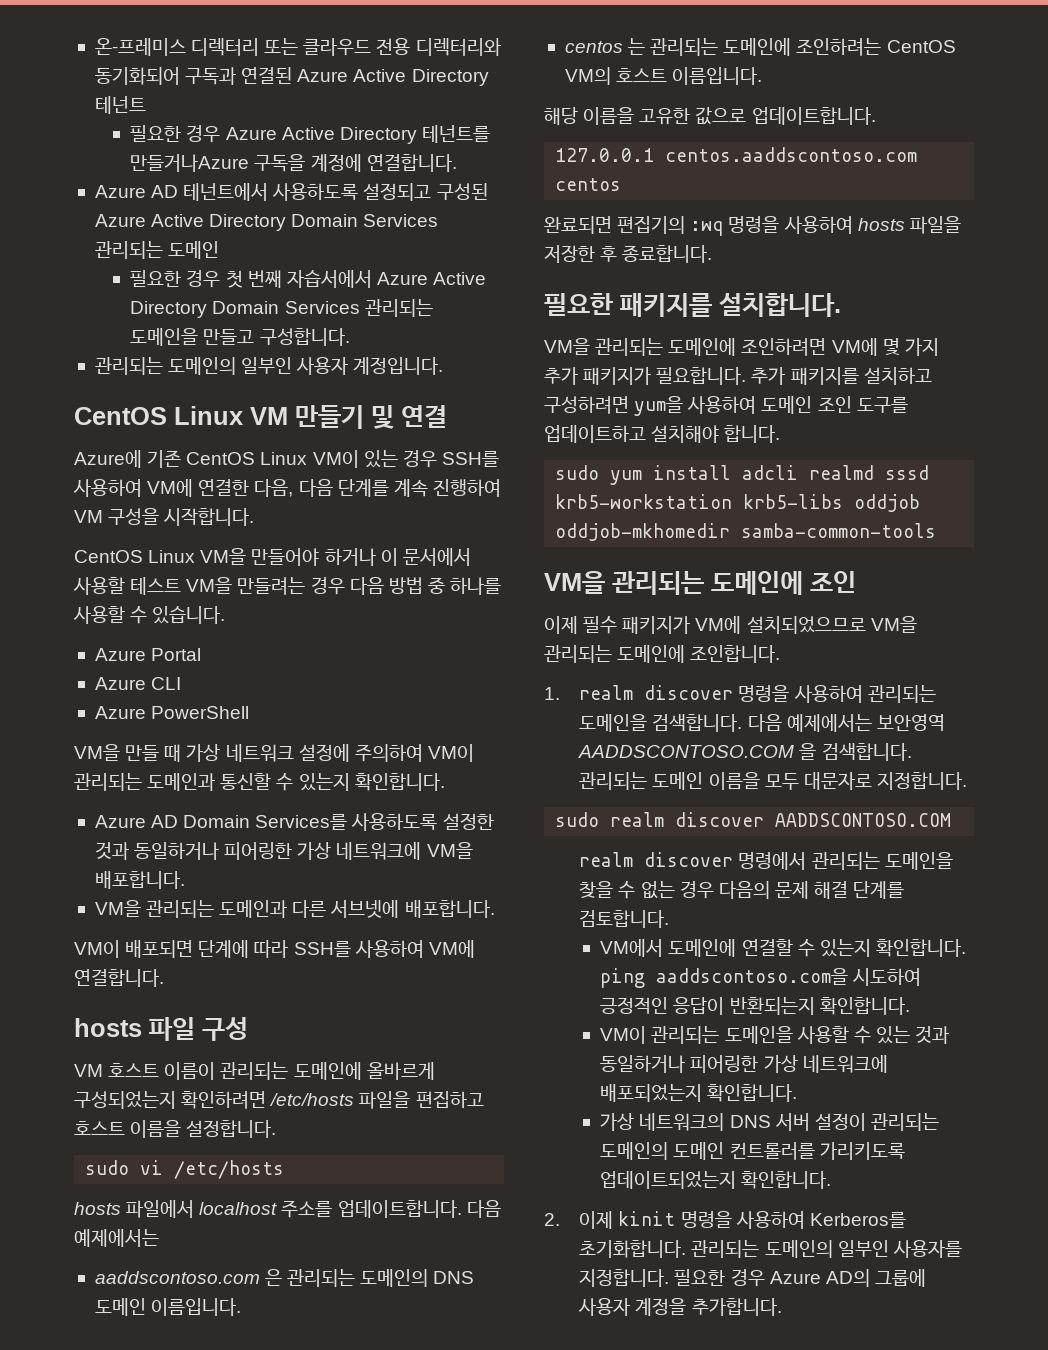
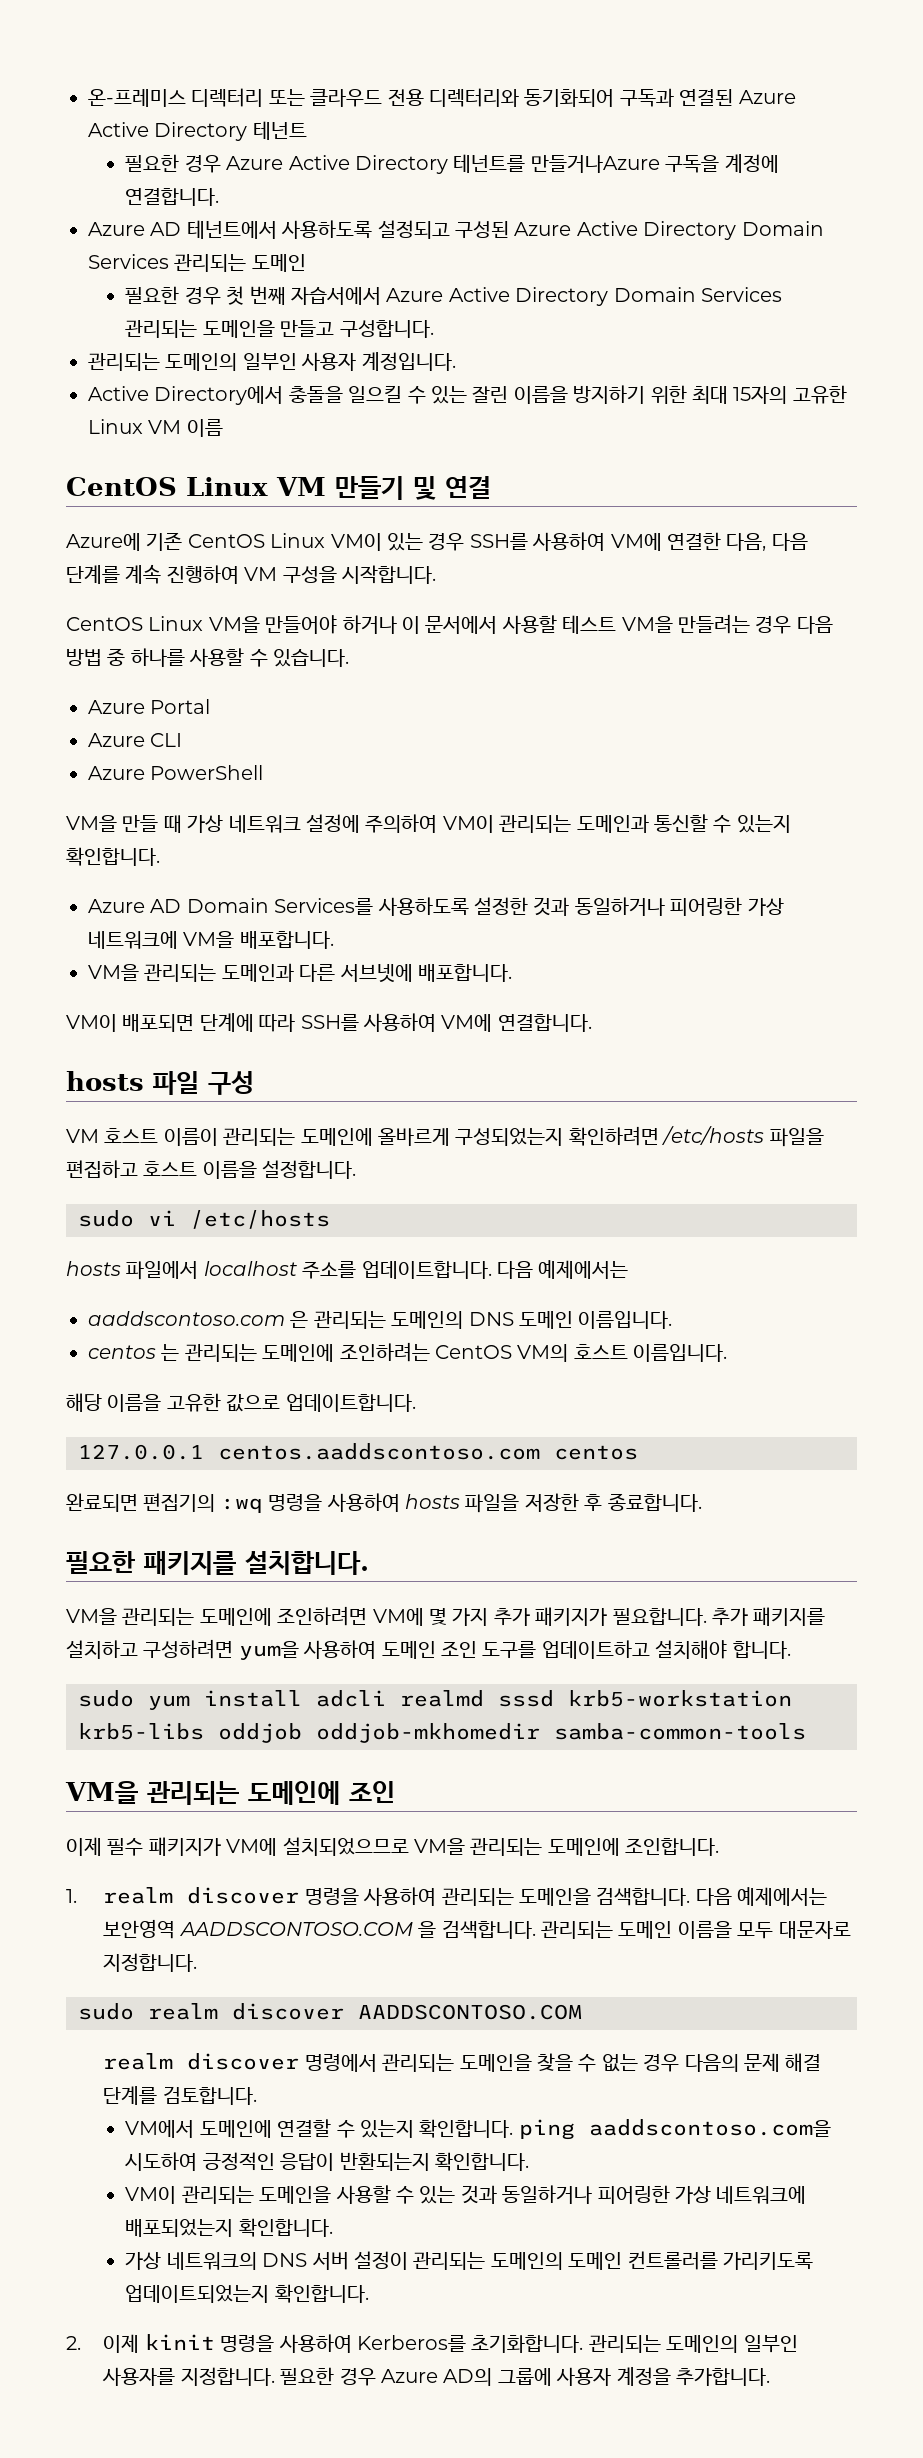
+ Active Directory에서 충돌을 일으킬 수 있는 잘린 이름을 방지하기 위한 최대 15자의 고유한 Linux VM 이름

